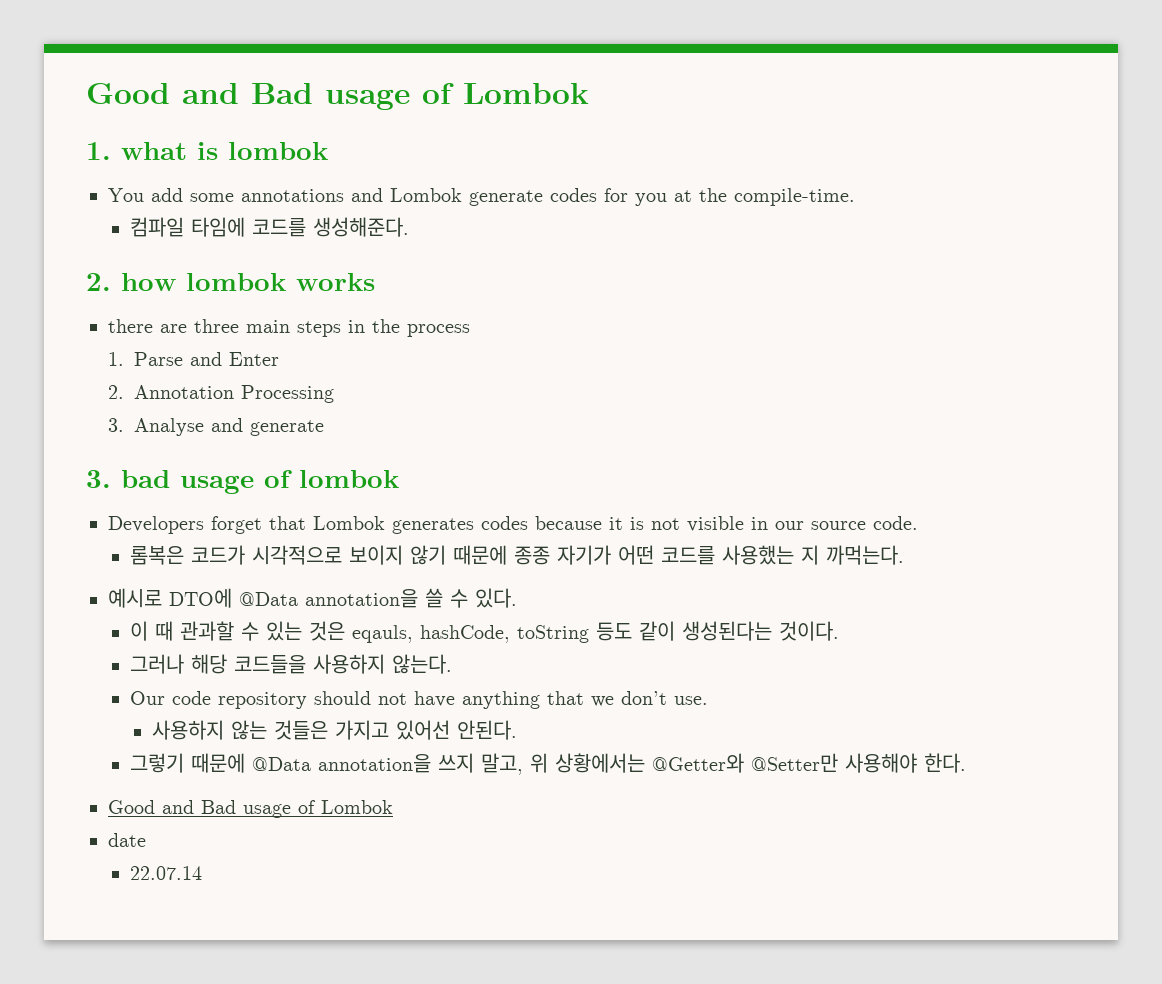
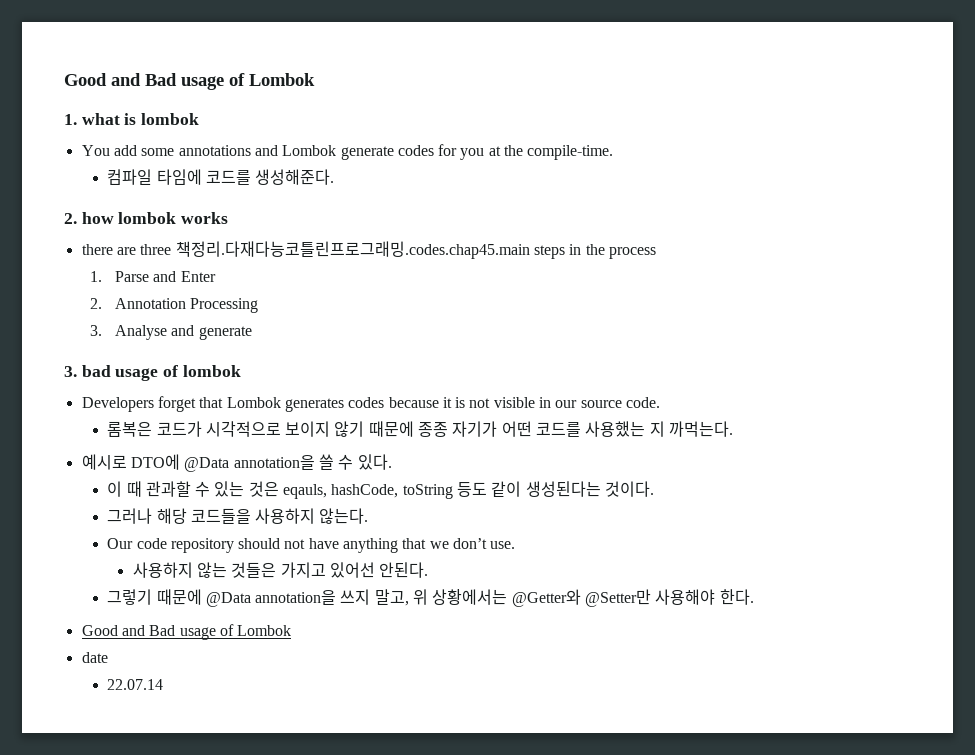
- there are three main steps in the process
+ there are three 책정리.다재다능코틀린프로그래밍.codes.chap45.main steps in the process

